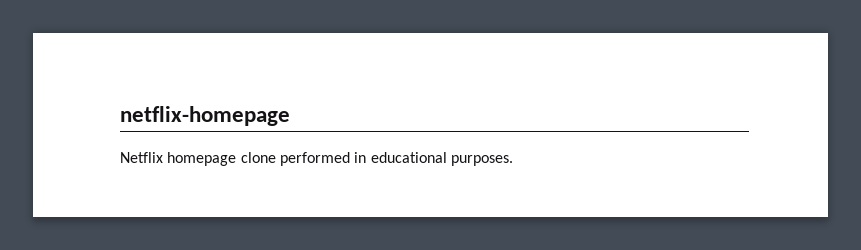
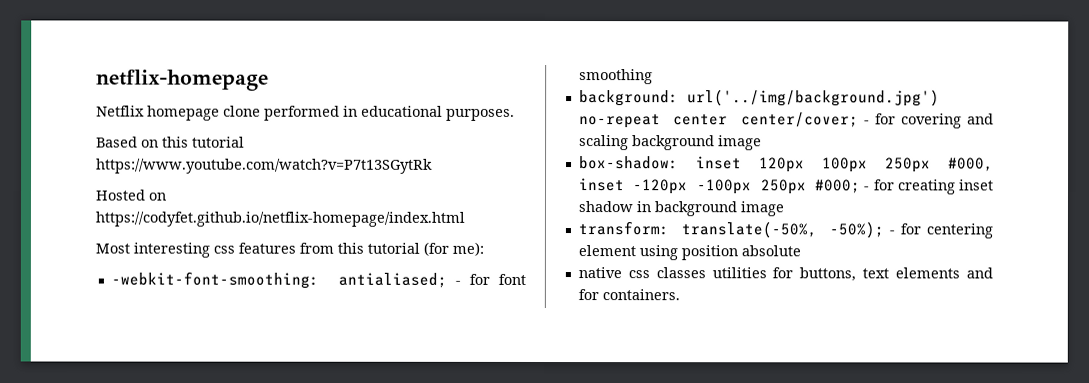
+ Based on this tutorial https://www.youtube.com/watch?v=P7t13SGytRk
+ Hosted on https://codyfet.github.io/netflix-homepage/index.html
+ Most interesting css features from this tutorial (for me):
+ -webkit-font-smoothing: antialiased; - for font smoothing
+ background: url('../img/background.jpg') no-repeat center center/cover; - for covering and scaling background image
+ box-shadow: inset 120px 100px 250px #000, inset -120px -100px 250px #000; - for creating inset shadow in background image
+ transform: translate(-50%, -50%); - for centering element using position absolute
+ native css classes utilities for buttons, text elements and for containers.

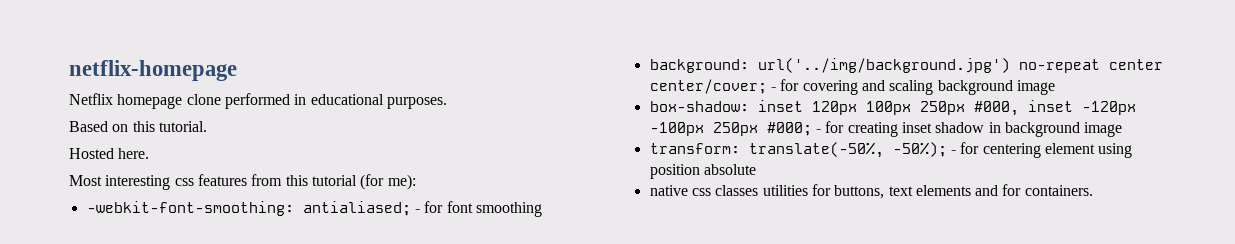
- Based on this tutorial https://www.youtube.com/watch?v=P7t13SGytRk
+ Based on this tutorial.
- Hosted on https://codyfet.github.io/netflix-homepage/index.html
+ Hosted here.

